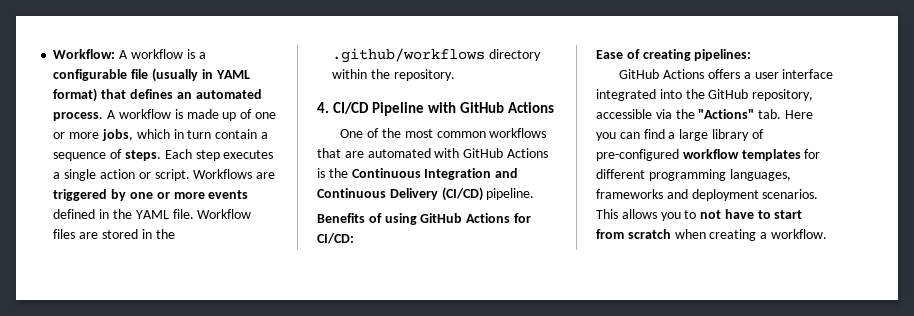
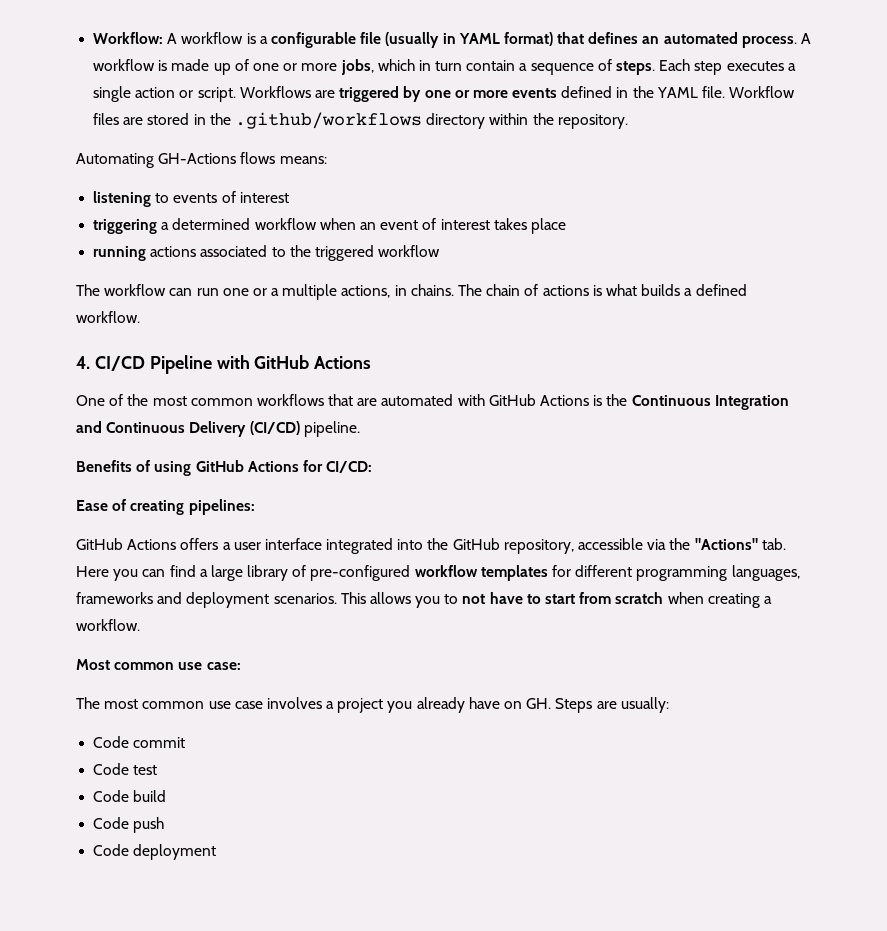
+ Automating GH-Actions flows means:
+ listening to events of interest
+ triggering a determined workflow when an event of interest takes place
+ running actions associated to the triggered workflow
+ The workflow can run one or a multiple actions, in chains. The chain of actions is what builds a defined workflow.
+ Most common use case:
+ The most common use case involves a project you already have on GH. Steps are usually:
+ Code commit
+ Code test
+ Code build
+ Code push
+ Code deployment

